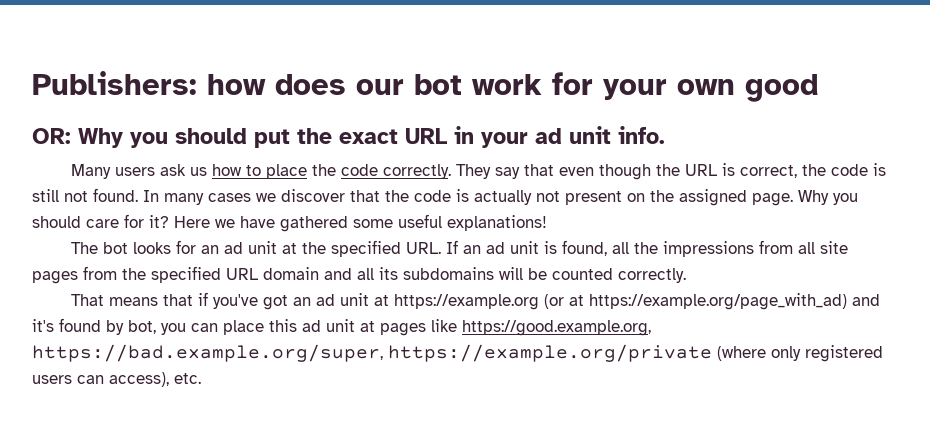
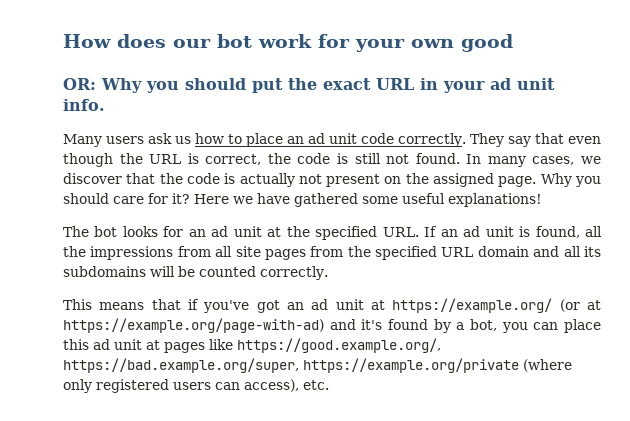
- Publishers: how does our bot work for your own good
+ How does our bot work for your own good
- Many users ask us how to place the code correctly.
+ Many users ask us how to place an ad unit code correctly.
- In many cases we discover that the code is actually not present on the assigned page.
+ In many cases, we discover that the code is actually not present on the assigned page.
- That means that if you've got an ad unit at https://example.org (or at https://example.org/page_with_ad) and it's found by bot, you can place this ad unit at pages like https://good.example.org, https://bad.example.org/super, https://example.org/private (where only registered users can access), etc.
+ This means that if you've got an ad unit at https://example.org/ (or at https://example.org/page-with-ad) and it's found by a bot, you can place this ad unit at pages like https://good.example.org/, https://bad.example.org/super, https://example.org/private (where only registered users can access), etc.

